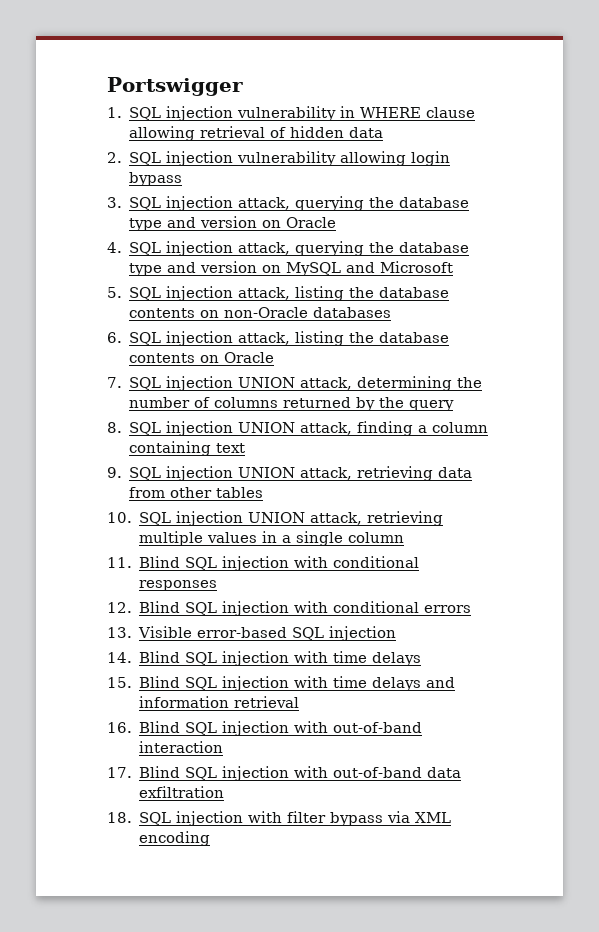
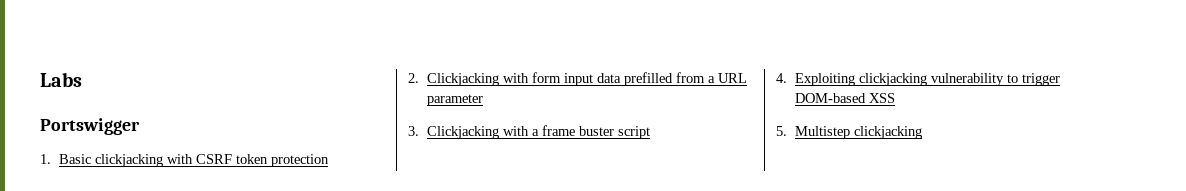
+ Labs
- 1. SQL injection vulnerability in WHERE clause allowing retrieval of hidden data
- 2. SQL injection vulnerability allowing login bypass
- 3. SQL injection attack, querying the database type and version on Oracle
- 4. SQL injection attack, querying the database type and version on MySQL and Microsoft
- 5. SQL injection attack, listing the database contents on non-Oracle databases
- 6. SQL injection attack, listing the database contents on Oracle
- 7. SQL injection UNION attack, determining the number of columns returned by the query
- 8. SQL injection UNION attack, finding a column containing text
- 9. SQL injection UNION attack, retrieving data from other tables
- 10. SQL injection UNION attack, retrieving multiple values in a single column
- 11. Blind SQL injection with conditional responses
- 12. Blind SQL injection with conditional errors
- 13. Visible error-based SQL injection
- 14. Blind SQL injection with time delays
- 15. Blind SQL injection with time delays and information retrieval
- 16. Blind SQL injection with out-of-band interaction
- 17. Blind SQL injection with out-of-band data exfiltration
- 18. SQL injection with filter bypass via XML encoding
+ 1. Basic clickjacking with CSRF token protection
+ 2. Clickjacking with form input data prefilled from a URL parameter
+ 3. Clickjacking with a frame buster script
+ 4. Exploiting clickjacking vulnerability to trigger DOM-based XSS
+ 5. Multistep clickjacking

